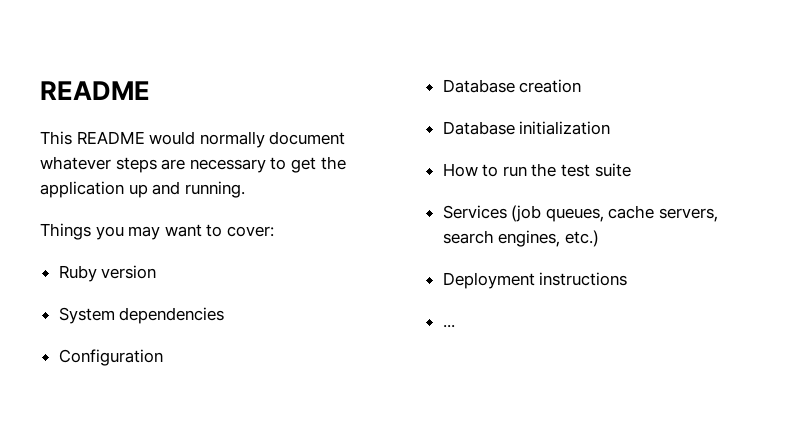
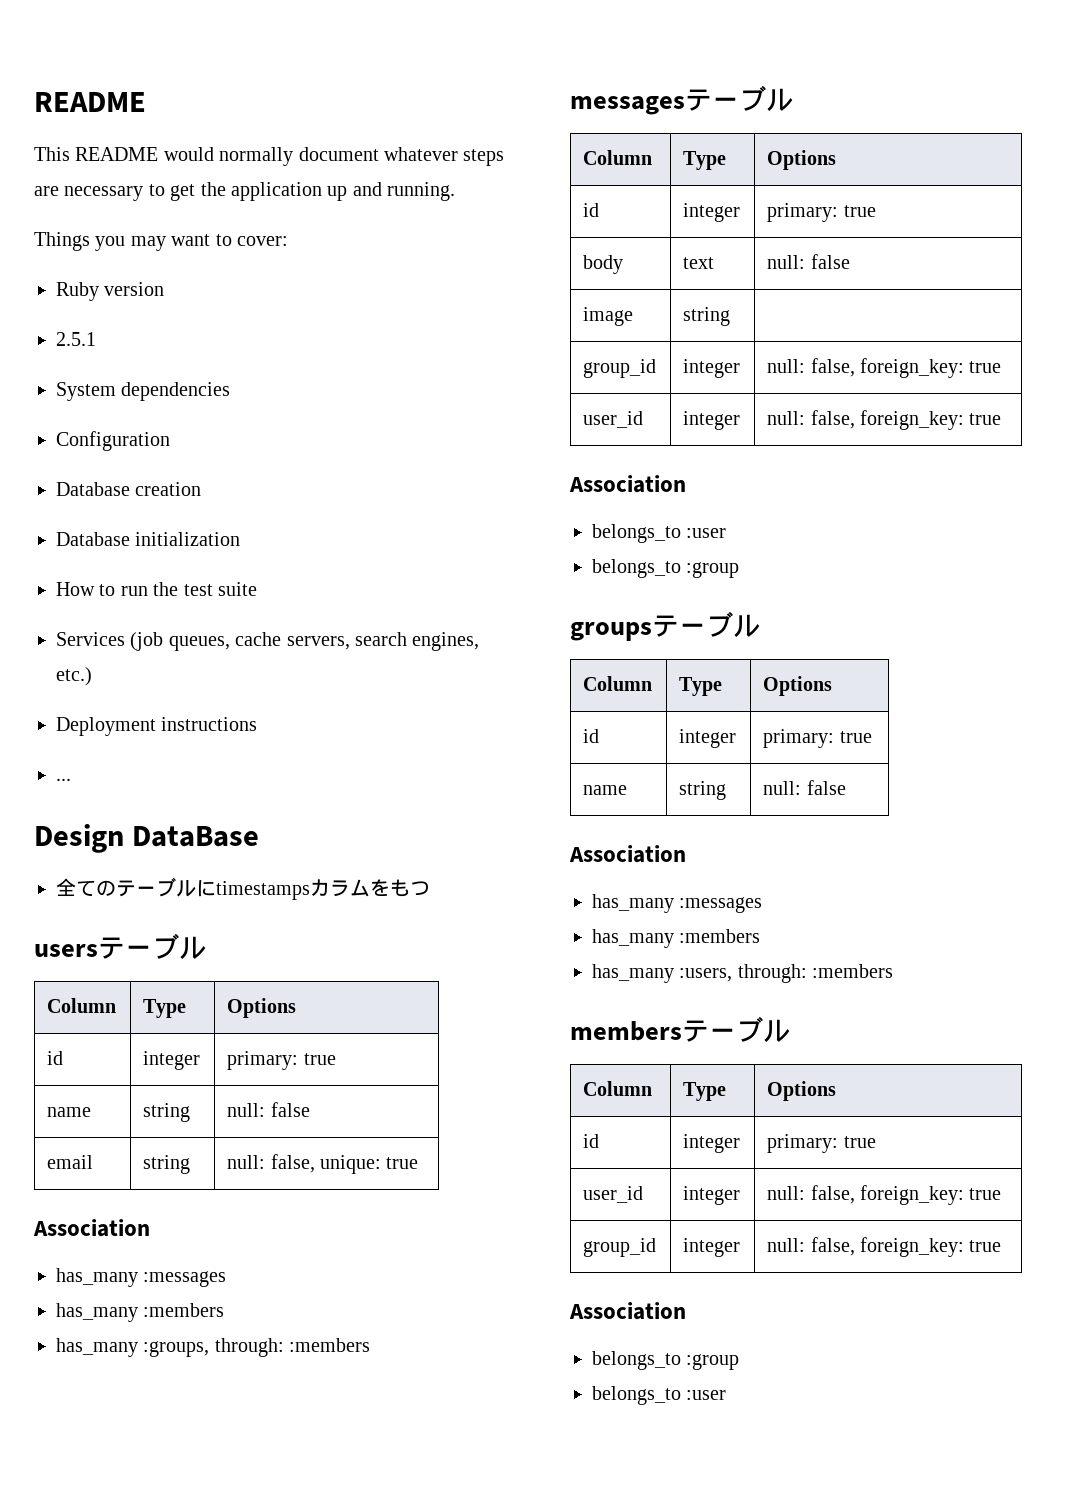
+ 2.5.1
+ Design DataBase
+ 全てのテーブルにtimestampsカラムをもつ
+ usersテーブル
+ Column | Type | Options
+ id | integer | primary: true
+ name | string | null: false
+ email | string | null: false, unique: true
+ Association
+ has_many :messages
+ has_many :members
+ has_many :groups, through: :members
+ messagesテーブル
+ Column | Type | Options
+ id | integer | primary: true
+ body | text | null: false
+ image | string |
+ group_id | integer | null: false, foreign_key: true
+ user_id | integer | null: false, foreign_key: true
+ Association
+ belongs_to :user
+ belongs_to :group
+ groupsテーブル
+ Column | Type | Options
+ id | integer | primary: true
+ name | string | null: false
+ Association
+ has_many :messages
+ has_many :members
+ has_many :users, through: :members
+ membersテーブル
+ Column | Type | Options
+ id | integer | primary: true
+ user_id | integer | null: false, foreign_key: true
+ group_id | integer | null: false, foreign_key: true
+ Association
+ belongs_to :group
+ belongs_to :user

